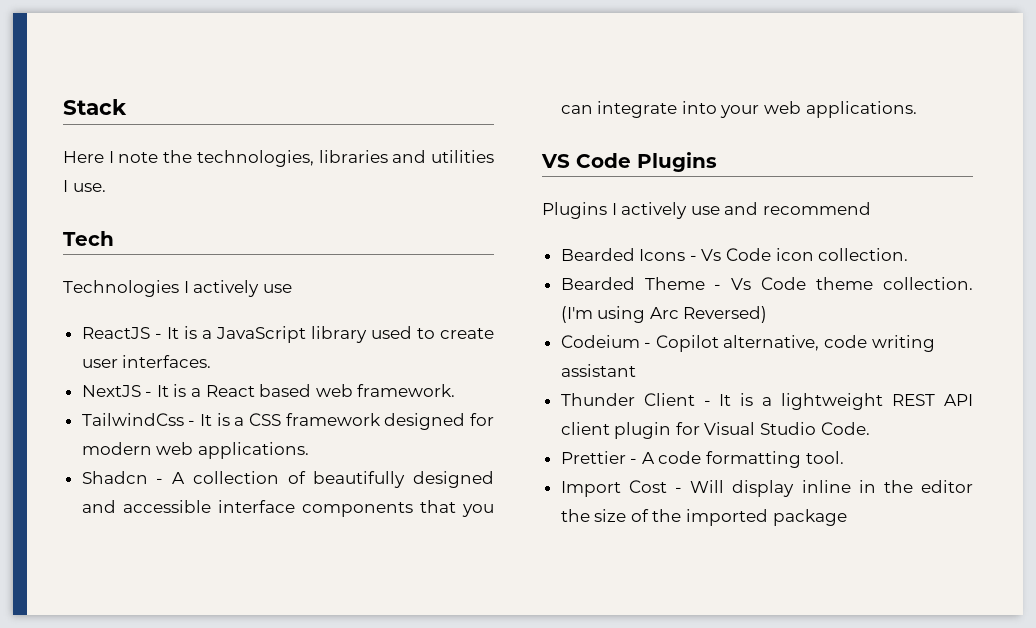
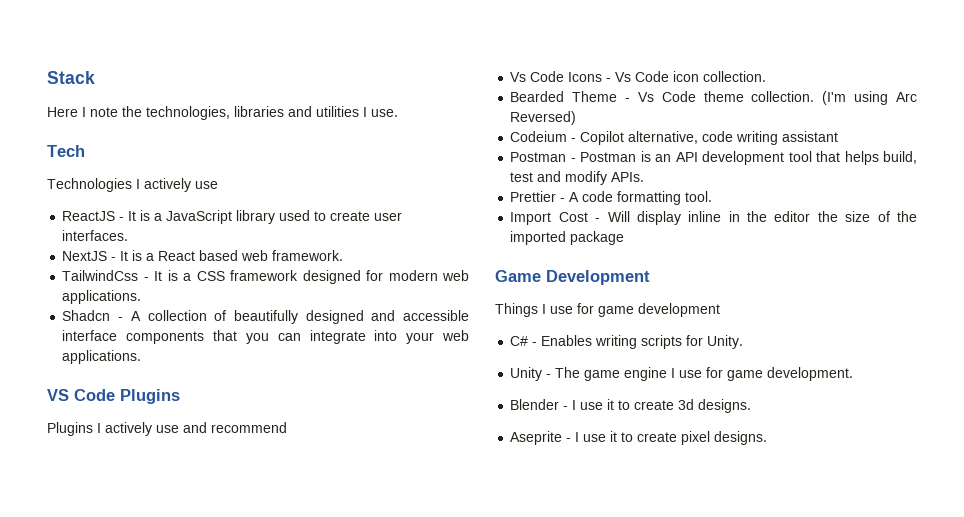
- Bearded Icons - Vs Code icon collection.
+ Vs Code Icons - Vs Code icon collection.
- Thunder Client - It is a lightweight REST API client plugin for Visual Studio Code.
+ Postman - Postman is an API development tool that helps build, test and modify APIs.
+ Game Development
+ Things I use for game development
+ C# - Enables writing scripts for Unity.
+ Unity - The game engine I use for game development.
+ Blender - I use it to create 3d designs.
+ Aseprite - I use it to create pixel designs.

